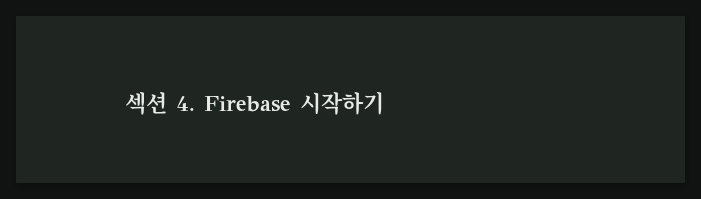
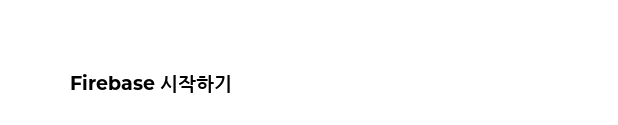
- 섹션 4. Firebase 시작하기
+ Firebase 시작하기

